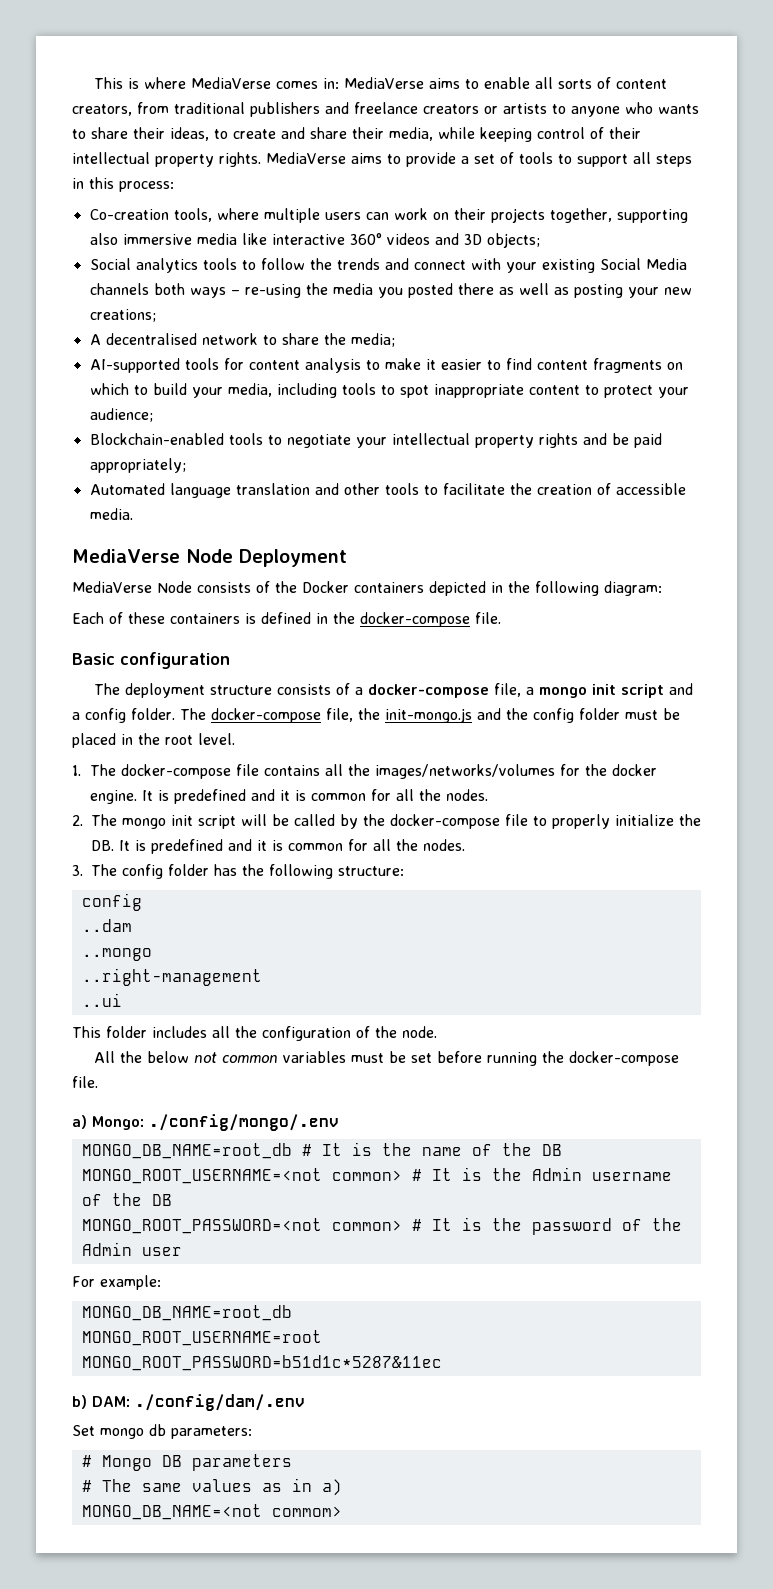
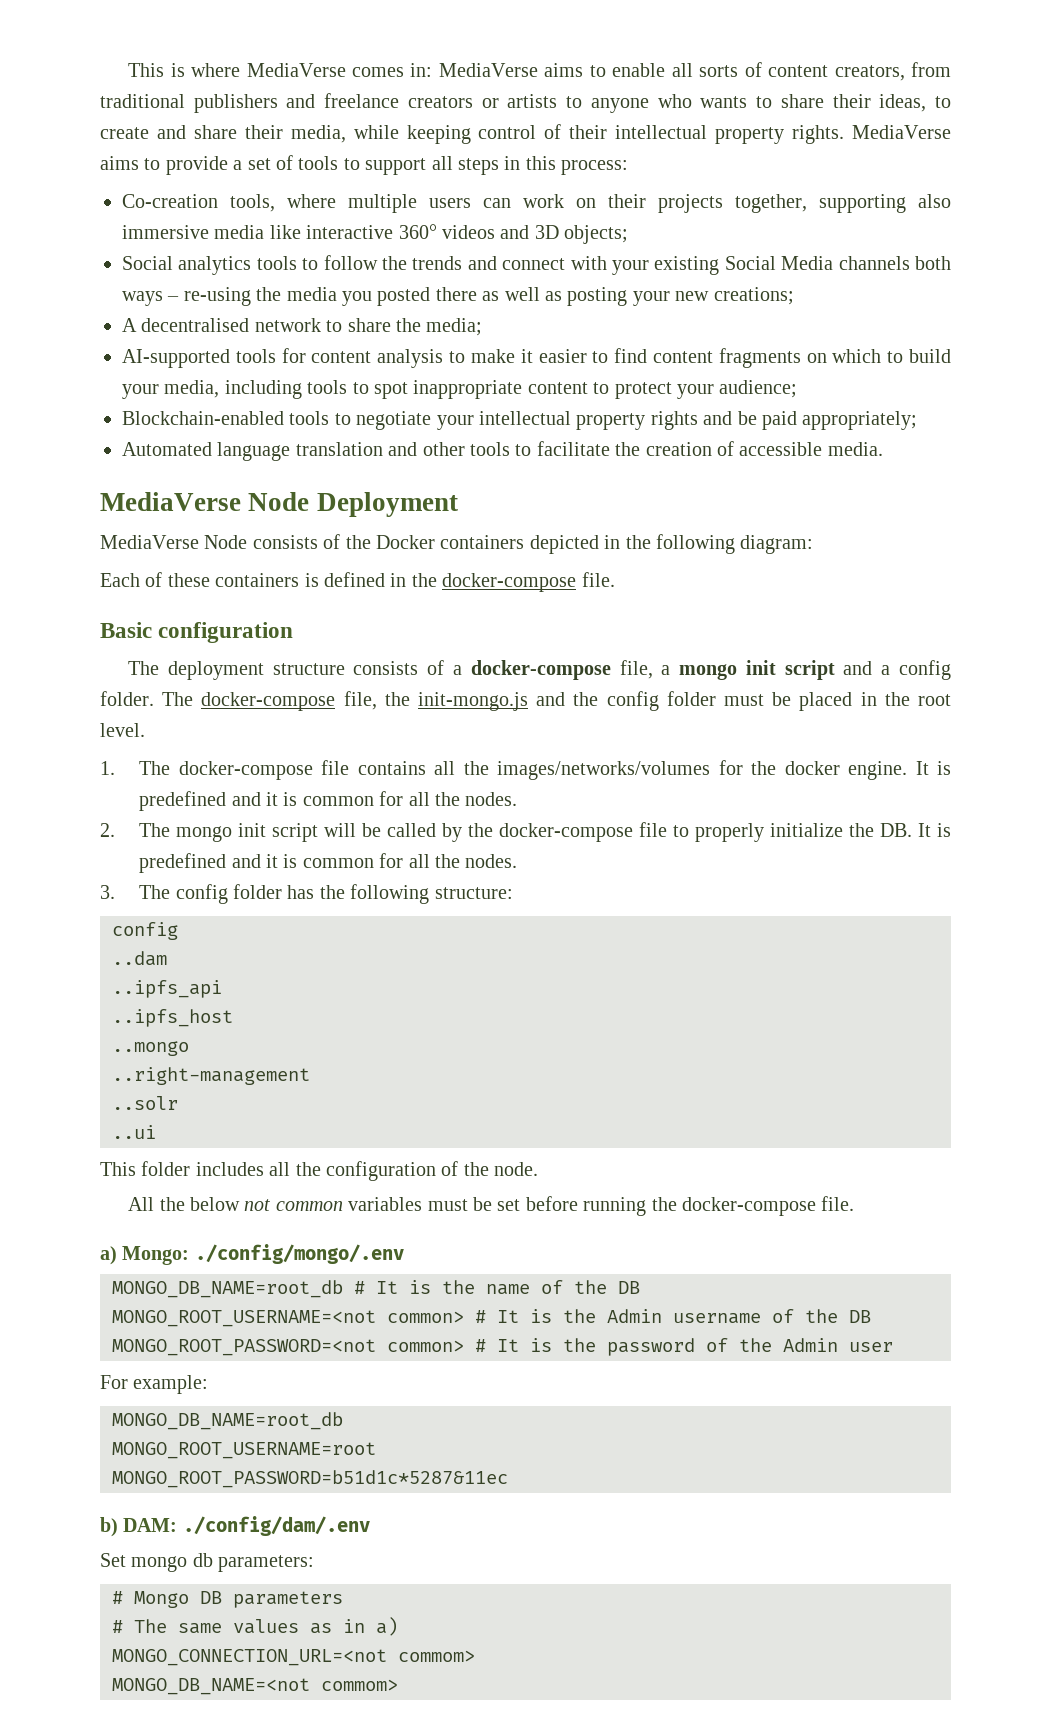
+ ..ipfs_api
+ ..ipfs_host
+ ..solr
+ MONGO_CONNECTION_URL=<not commom>

